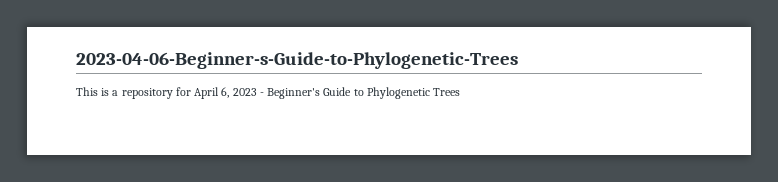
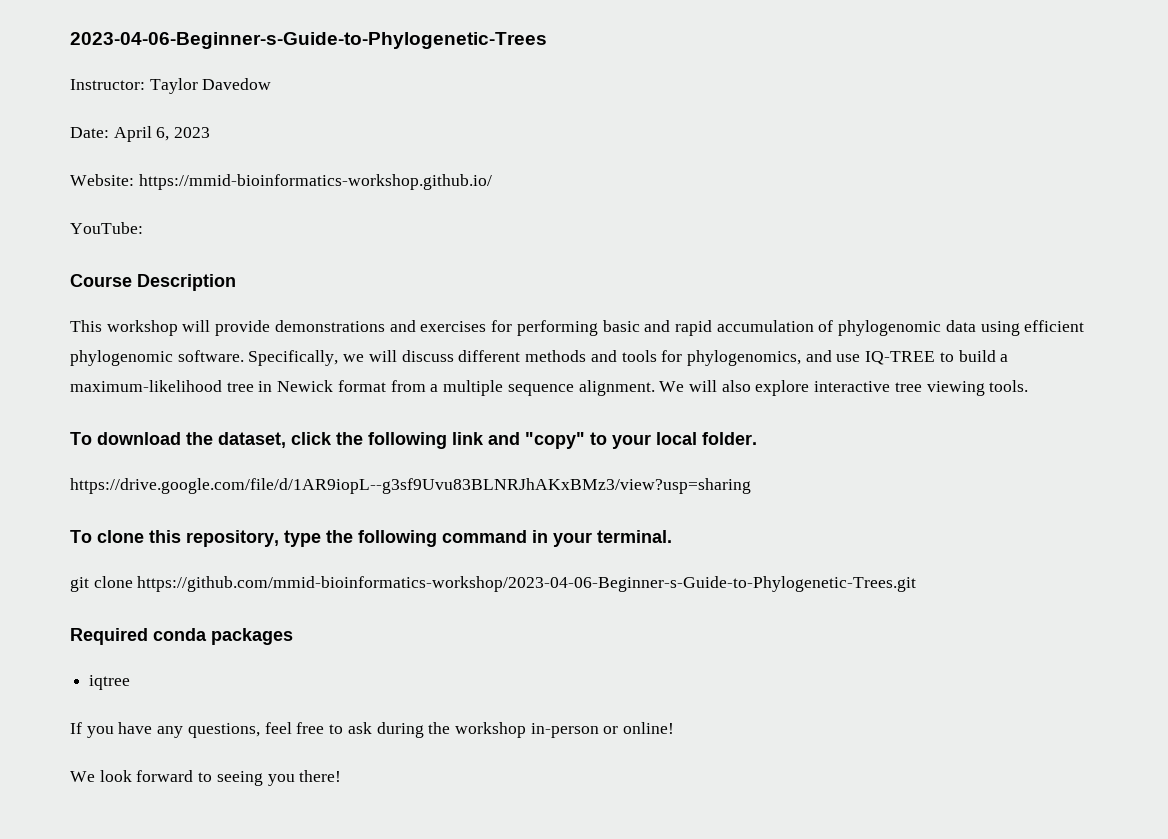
- This is a repository for April 6, 2023 - Beginner's Guide to Phylogenetic Trees
+ Instructor: Taylor Davedow
+ Date: April 6, 2023
+ Website: https://mmid-bioinformatics-workshop.github.io/
+ YouTube:
+ Course Description
+ This workshop will provide demonstrations and exercises for performing basic and rapid accumulation of phylogenomic data using efficient phylogenomic software. Specifically, we will discuss different methods and tools for phylogenomics, and use IQ-TREE to build a maximum-likelihood tree in Newick format from a multiple sequence alignment. We will also explore interactive tree viewing tools.
+ To download the dataset, click the following link and "copy" to your local folder.
+ https://drive.google.com/file/d/1AR9iopL--g3sf9Uvu83BLNRJhAKxBMz3/view?usp=sharing
+ To clone this repository, type the following command in your terminal.
+ git clone https://github.com/mmid-bioinformatics-workshop/2023-04-06-Beginner-s-Guide-to-Phylogenetic-Trees.git
+ Required conda packages
+ iqtree
+ If you have any questions, feel free to ask during the workshop in-person or online!
+ We look forward to seeing you there!

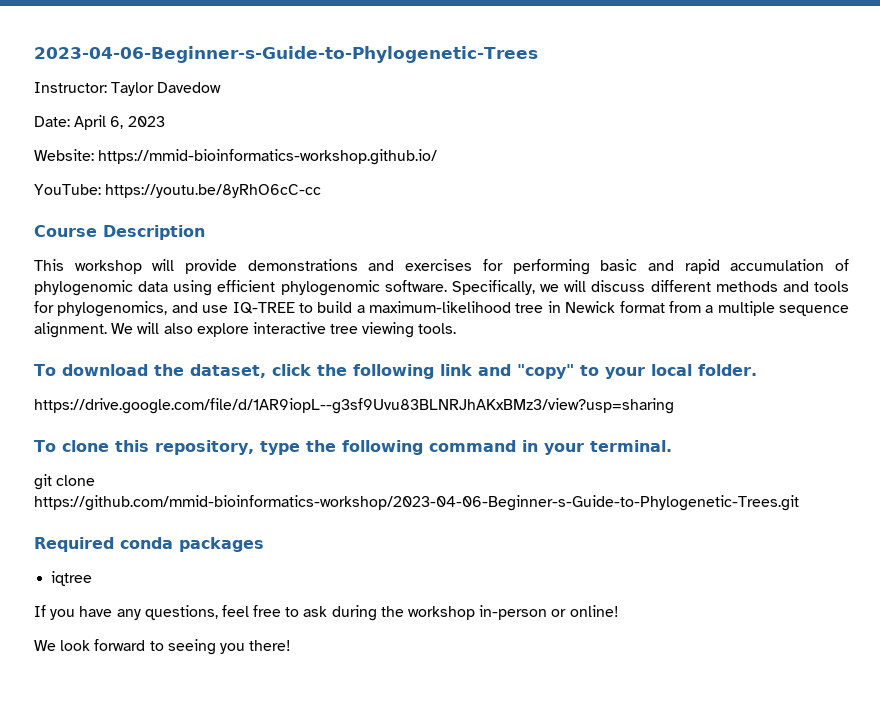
- YouTube:
+ YouTube: https://youtu.be/8yRhO6cC-cc

